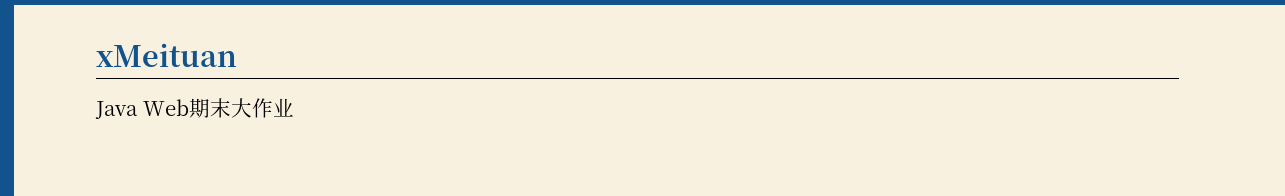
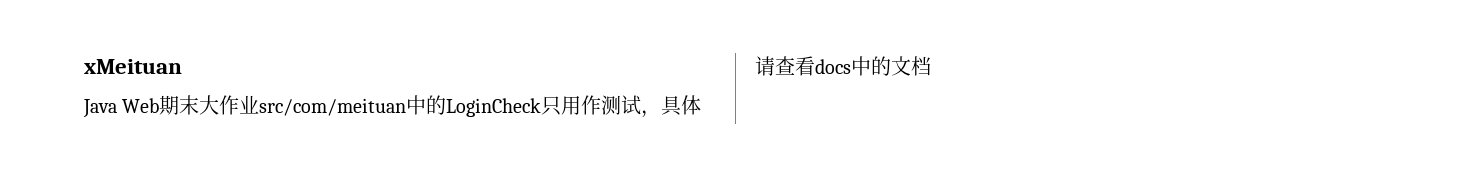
- Java Web期末大作业
+ Java Web期末大作业src/com/meituan中的LoginCheck只用作测试，具体请查看docs中的文档

